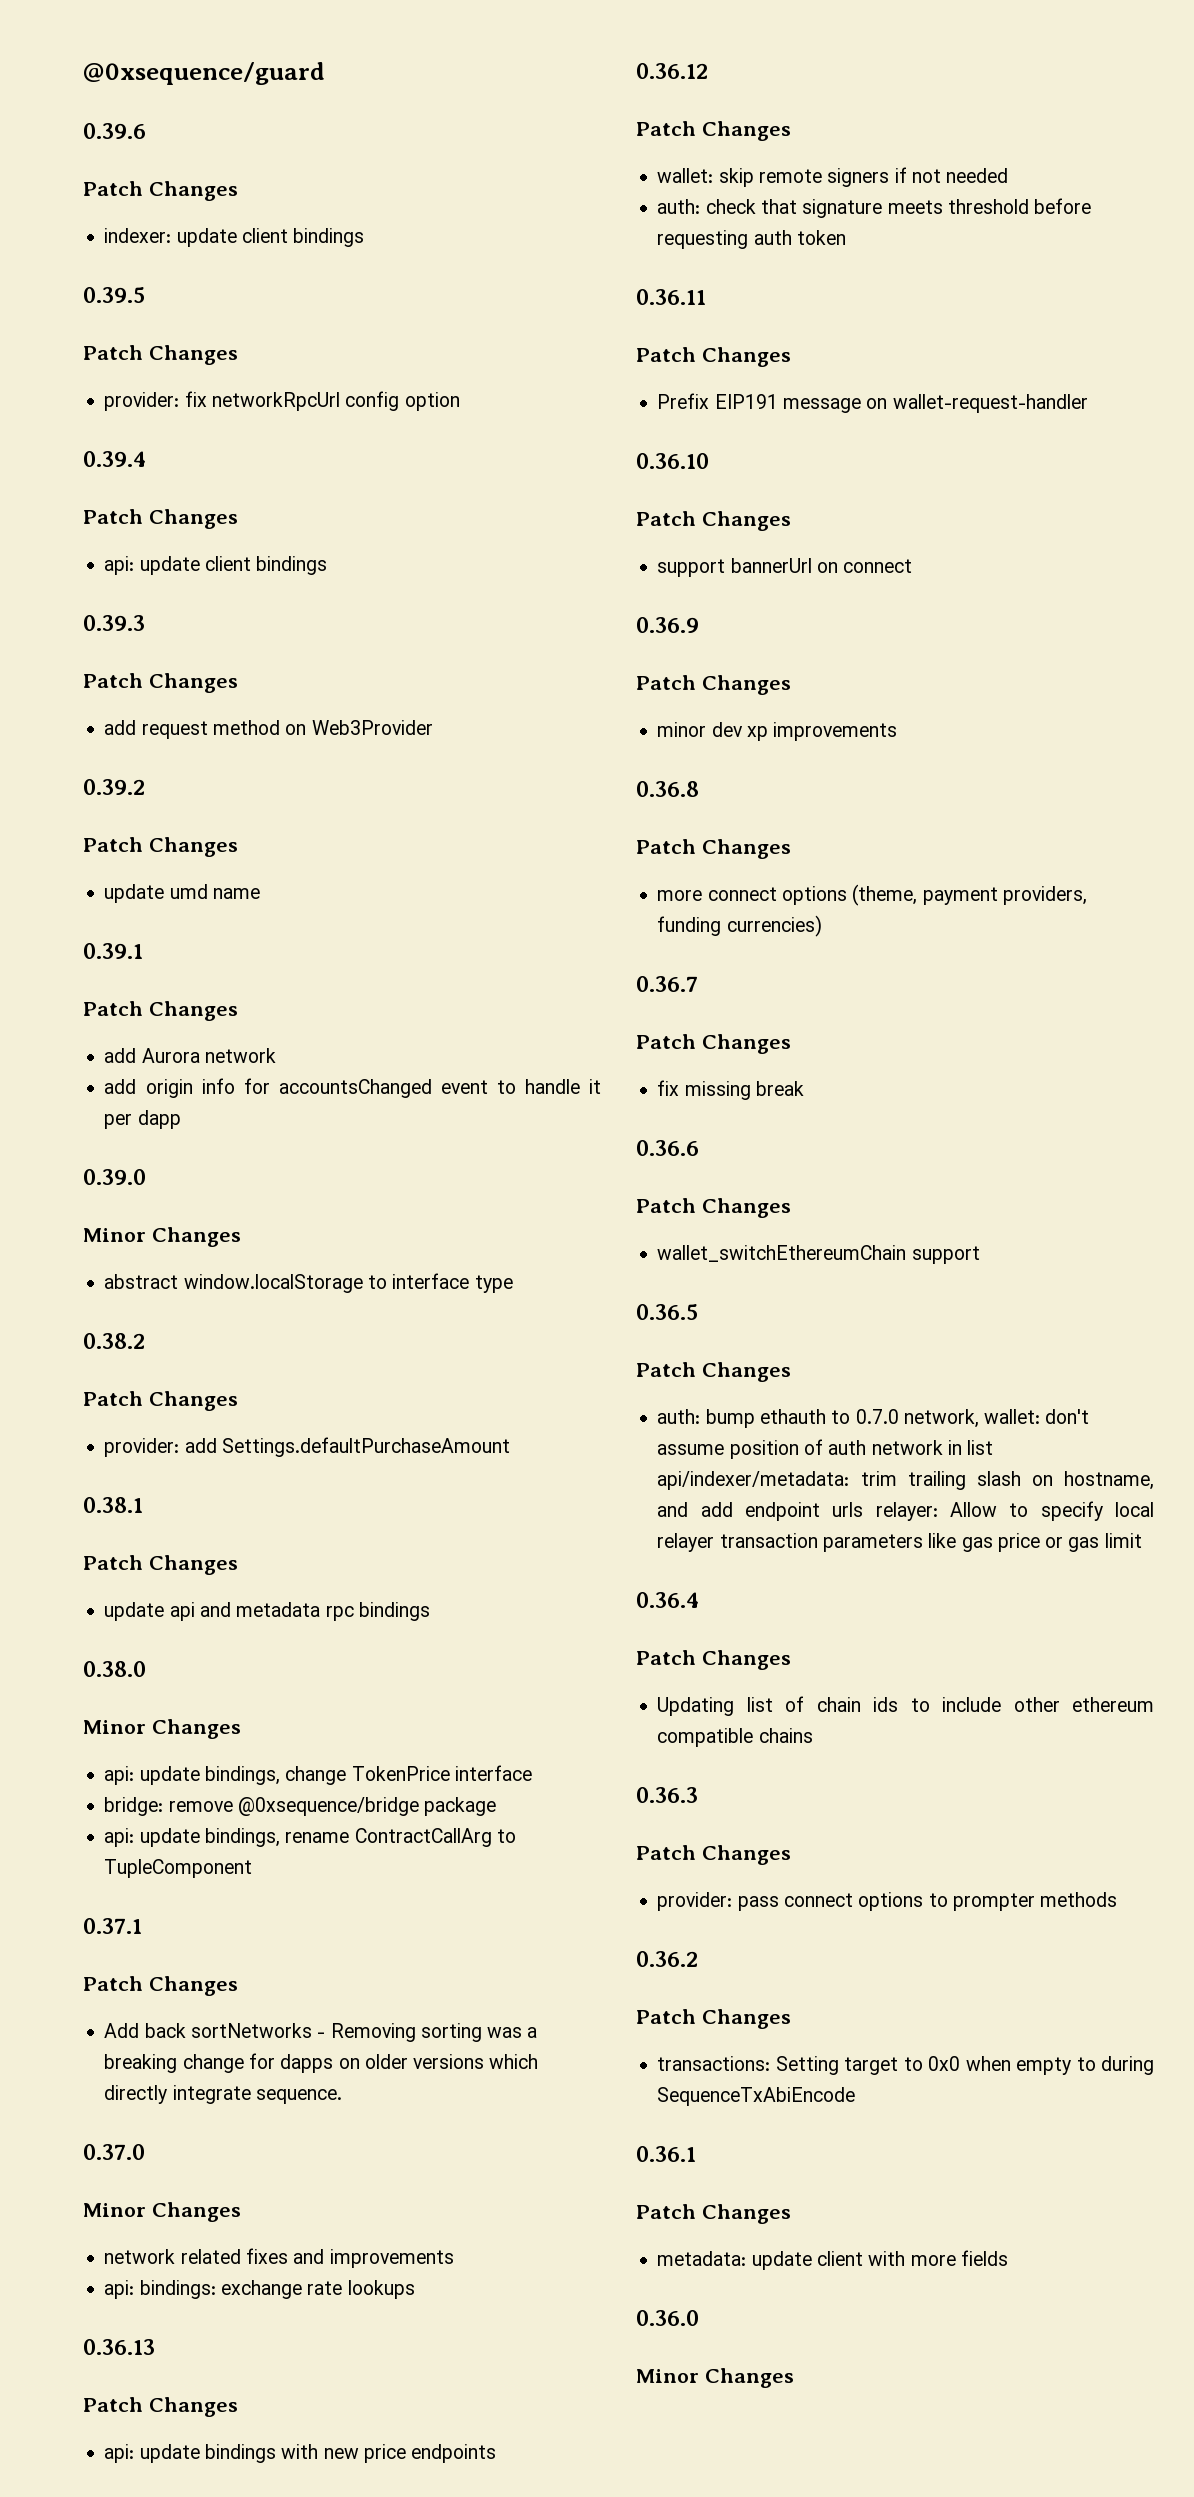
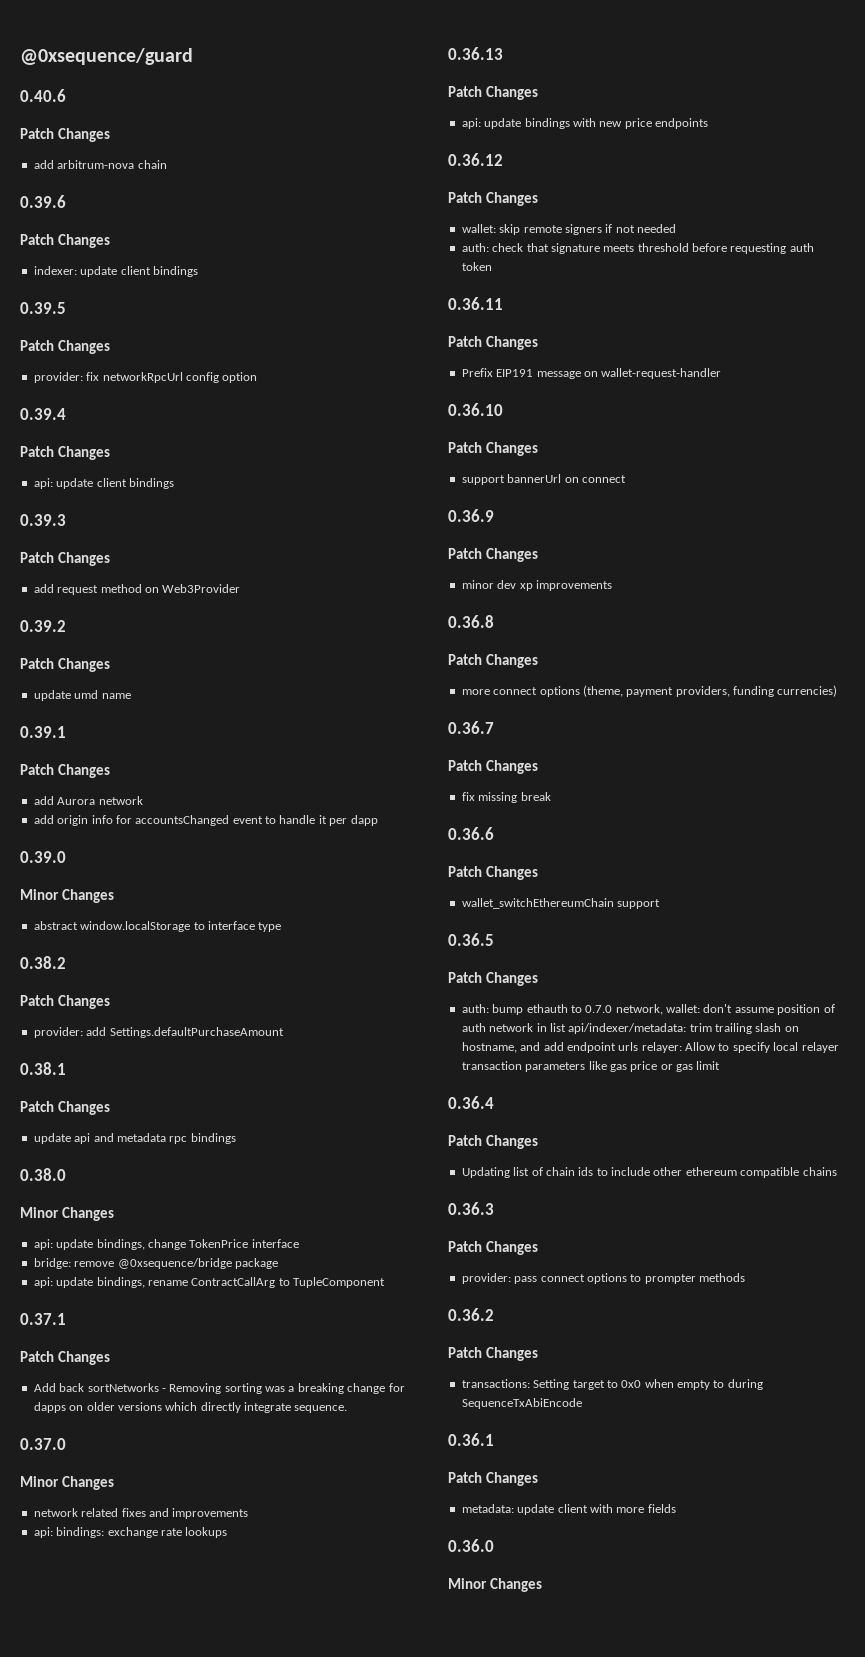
+ 0.40.6
+ Patch Changes
+ add arbitrum-nova chain

